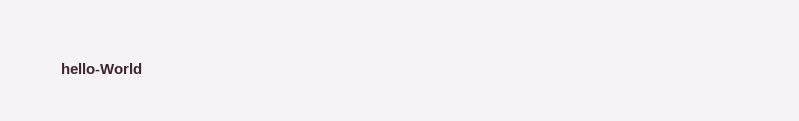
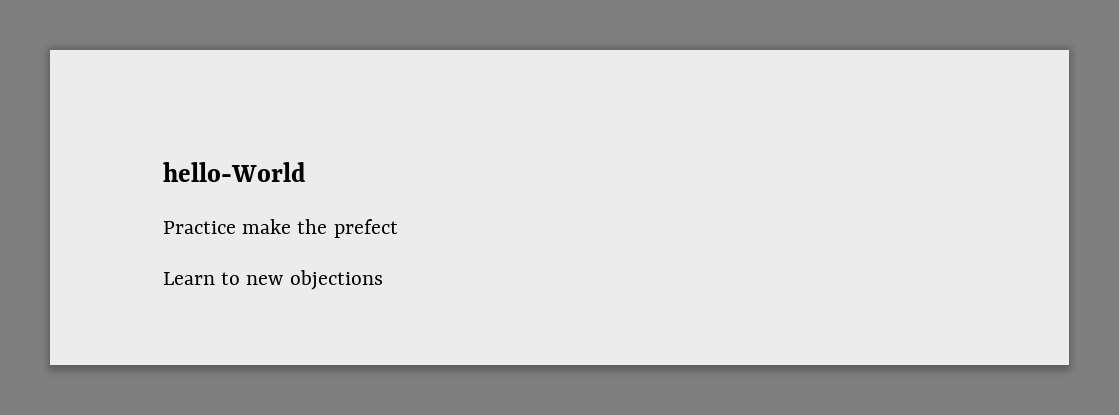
+ Practice make the prefect
+ Learn to new objections

